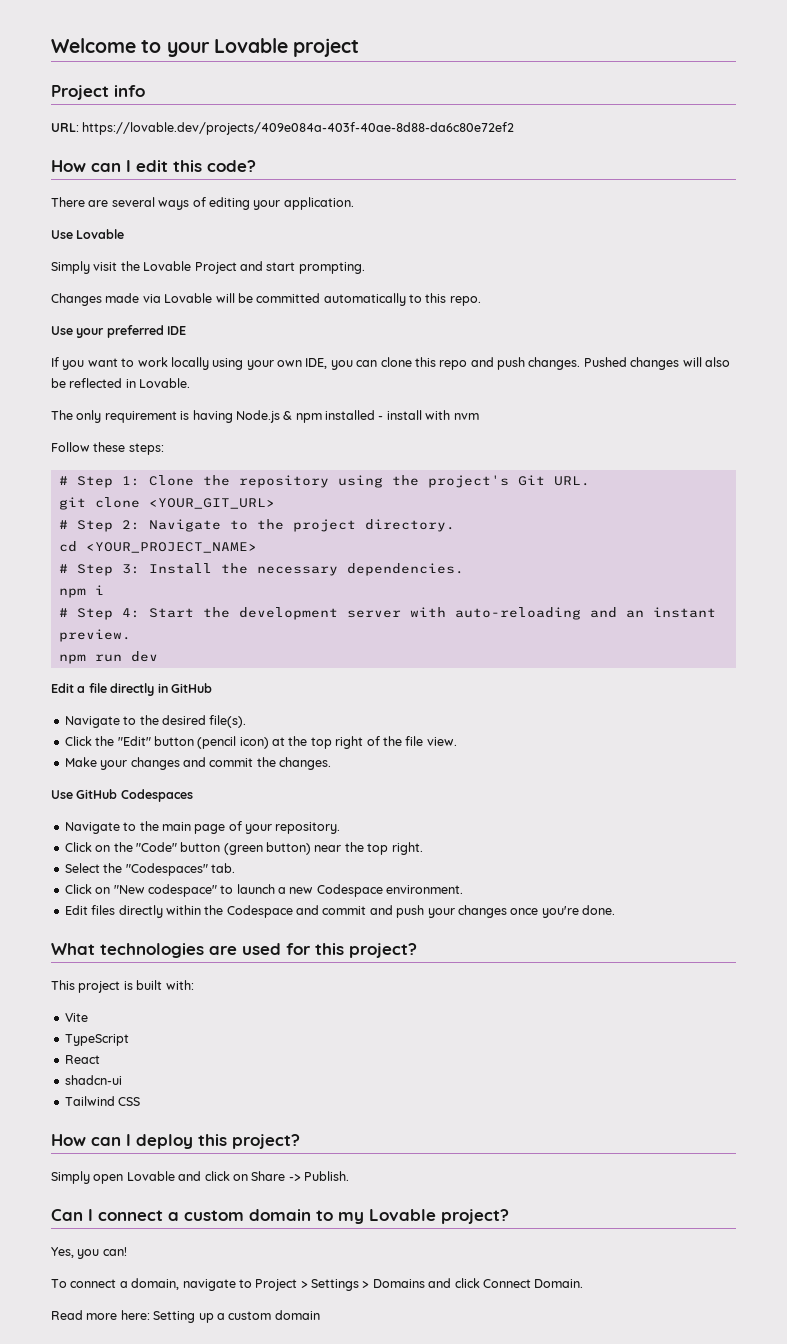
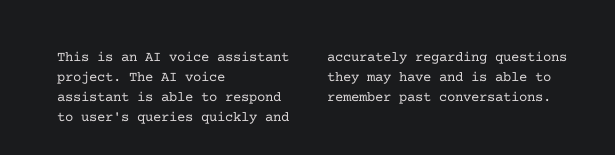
- Welcome to your Lovable project
- Project info
- URL: https://lovable.dev/projects/409e084a-403f-40ae-8d88-da6c80e72ef2
- How can I edit this code?
- There are several ways of editing your application.
- Use Lovable
- Simply visit the Lovable Project and start prompting.
- Changes made via Lovable will be committed automatically to this repo.
- Use your preferred IDE
- If you want to work locally using your own IDE, you can clone this repo and push changes. Pushed changes will also be reflected in Lovable.
- The only requirement is having Node.js & npm installed - install with nvm
- Follow these steps:
- # Step 1: Clone the repository using the project's Git URL.
- git clone <YOUR_GIT_URL>
- # Step 2: Navigate to the project directory.
- cd <YOUR_PROJECT_NAME>
- # Step 3: Install the necessary dependencies.
- npm i
- # Step 4: Start the development server with auto-reloading and an instant preview.
- npm run dev
- Edit a file directly in GitHub
- Navigate to the desired file(s).
- Click the "Edit" button (pencil icon) at the top right of the file view.
- Make your changes and commit the changes.
- Use GitHub Codespaces
- Navigate to the main page of your repository.
- Click on the "Code" button (green button) near the top right.
- Select the "Codespaces" tab.
- Click on "New codespace" to launch a new Codespace environment.
- Edit files directly within the Codespace and commit and push your changes once you're done.
- What technologies are used for this project?
- This project is built with:
- Vite
- TypeScript
- React
- shadcn-ui
- Tailwind CSS
- How can I deploy this project?
- Simply open Lovable and click on Share -> Publish.
- Can I connect a custom domain to my Lovable project?
- Yes, you can!
- To connect a domain, navigate to Project > Settings > Domains and click Connect Domain.
- Read more here: Setting up a custom domain
+ This is an AI voice assistant project. The AI voice assistant is able to respond to user's queries quickly and accurately regarding questions they may have and is able to remember past conversations.

